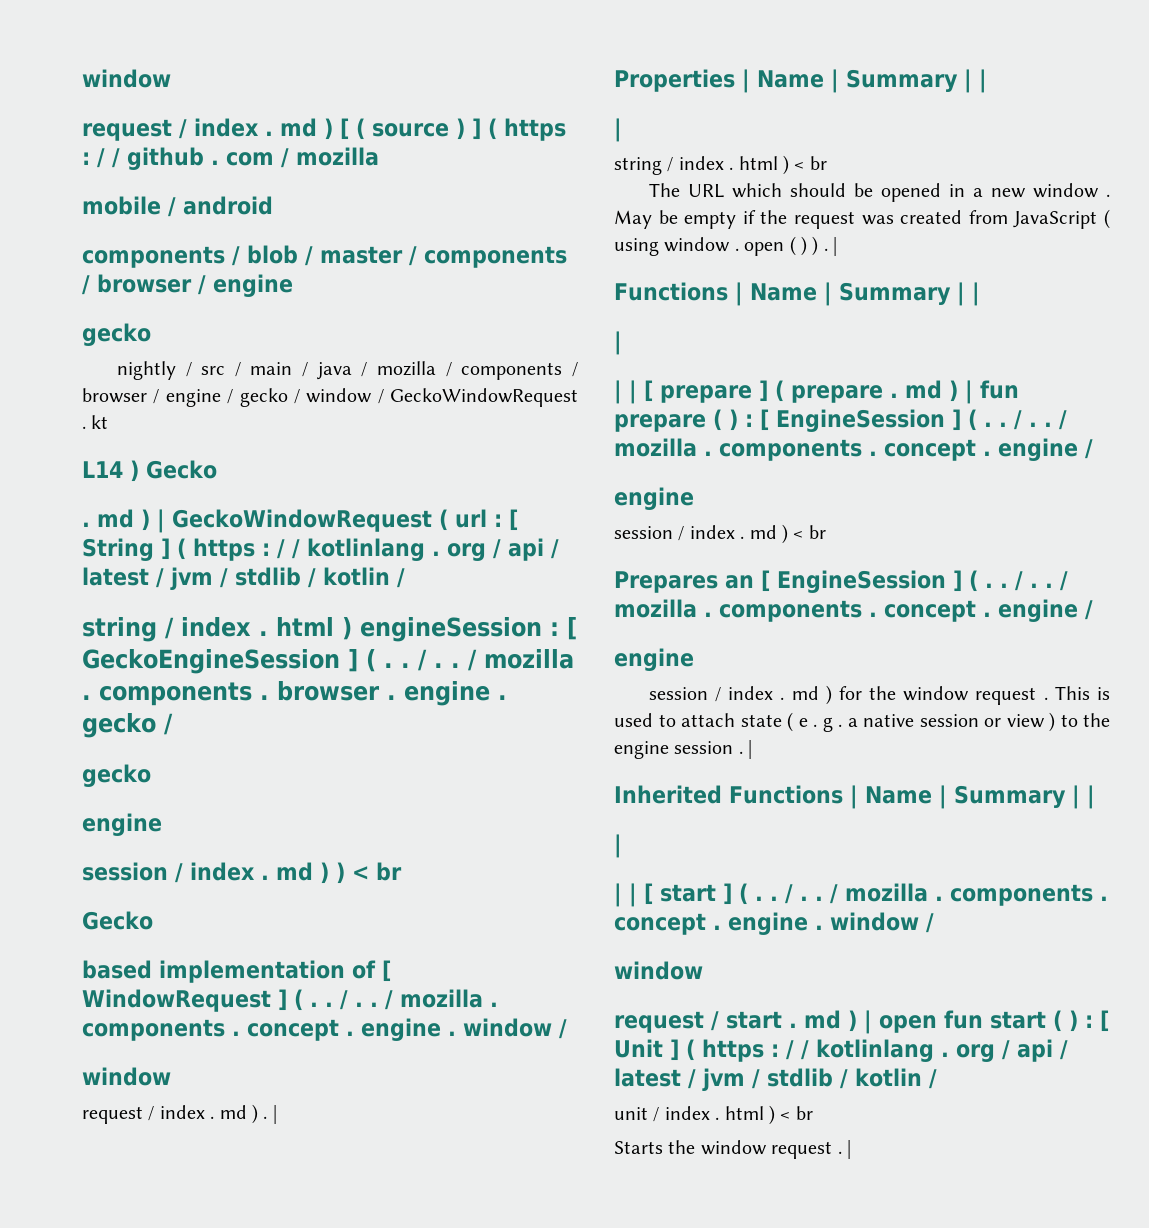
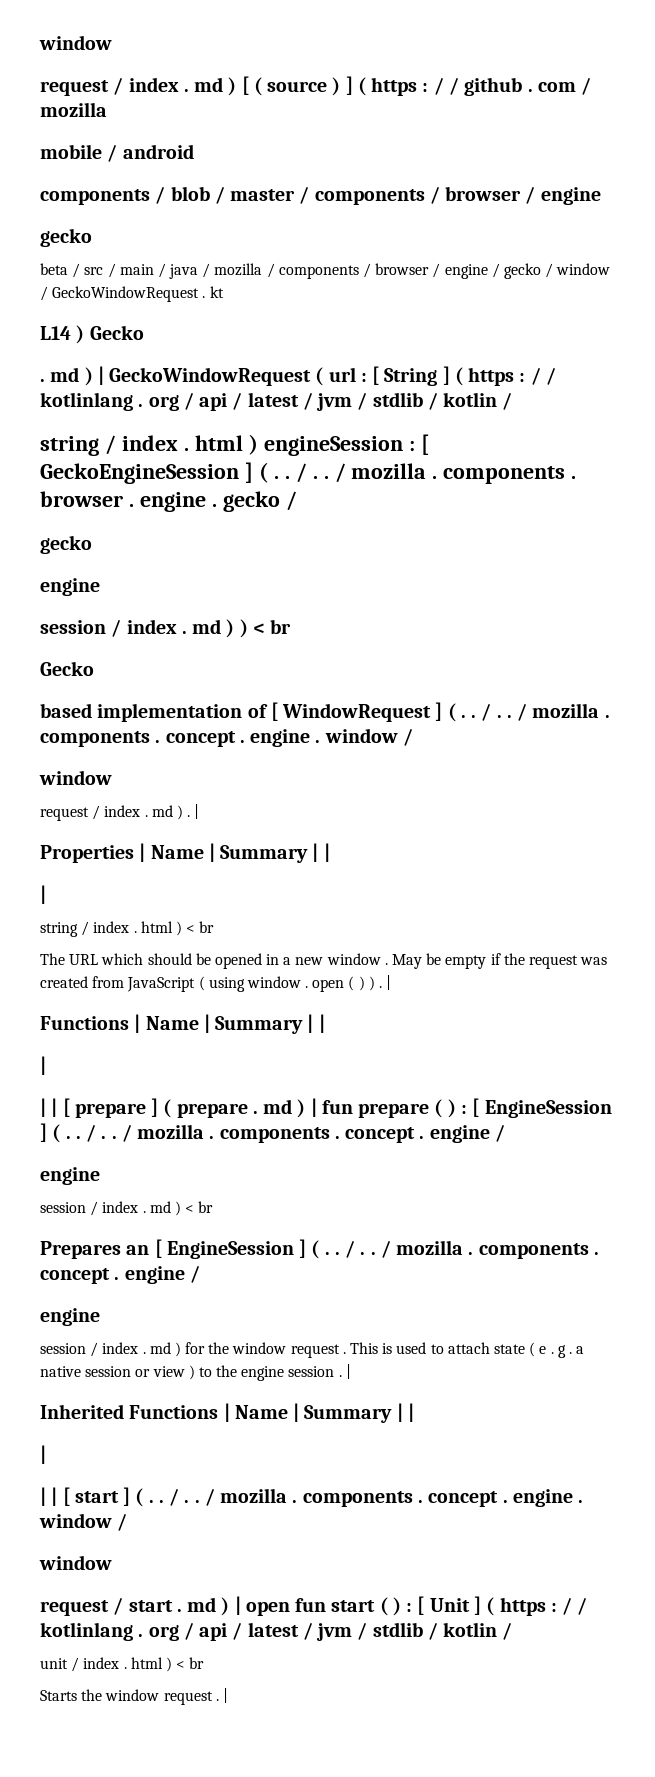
- nightly / src / main / java / mozilla / components / browser / engine / gecko / window / GeckoWindowRequest . kt
+ beta / src / main / java / mozilla / components / browser / engine / gecko / window / GeckoWindowRequest . kt

